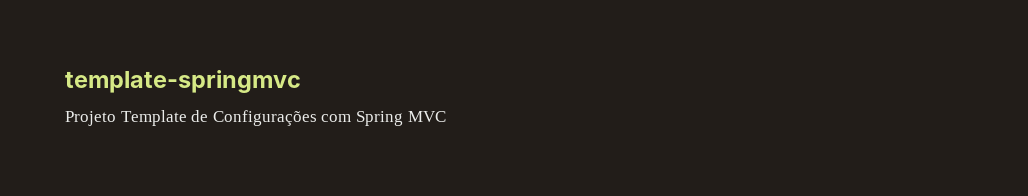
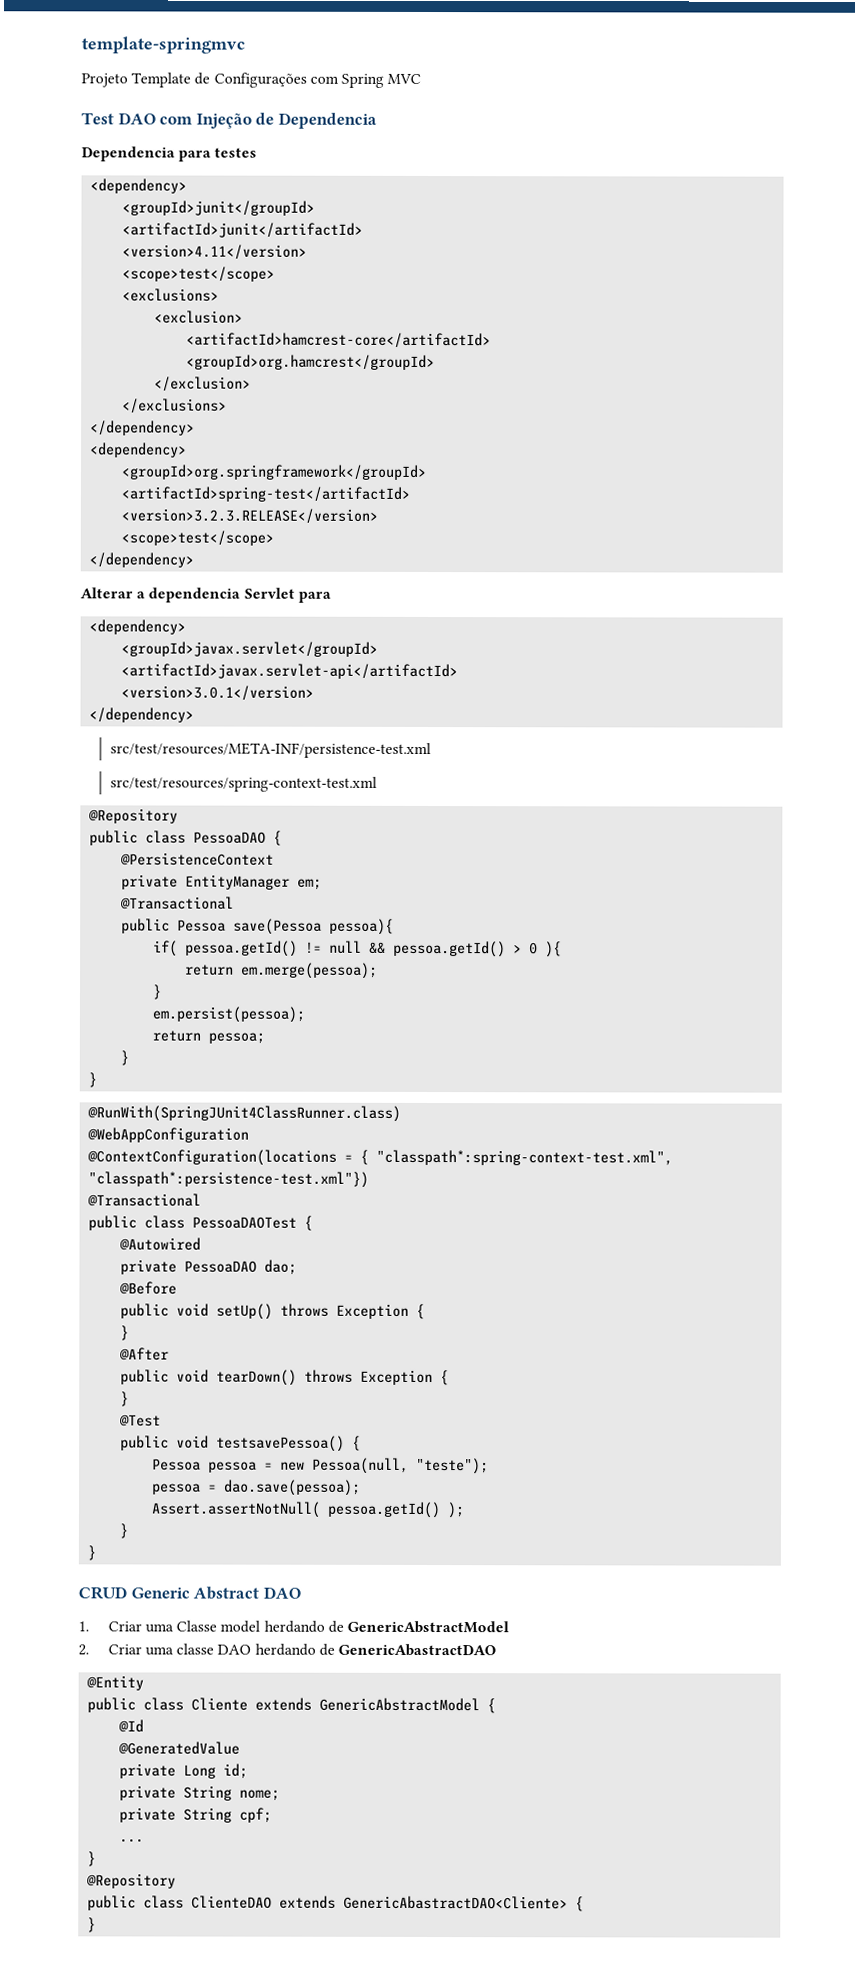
+ Test DAO com Injeção de Dependencia
+ Dependencia para testes
+ <dependency>
+ <groupId>junit</groupId>
+ <artifactId>junit</artifactId>
+ <version>4.11</version>
+ <scope>test</scope>
+ <exclusions>
+ <exclusion>
+ <artifactId>hamcrest-core</artifactId>
+ <groupId>org.hamcrest</groupId>
+ </exclusion>
+ </exclusions>
+ </dependency>
+ <dependency>
+ <groupId>org.springframework</groupId>
+ <artifactId>spring-test</artifactId>
+ <version>3.2.3.RELEASE</version>
+ <scope>test</scope>
+ </dependency>
+ Alterar a dependencia Servlet para
+ <dependency>
+ <groupId>javax.servlet</groupId>
+ <artifactId>javax.servlet-api</artifactId>
+ <version>3.0.1</version>
+ </dependency>
+ src/test/resources/META-INF/persistence-test.xml
+ src/test/resources/spring-context-test.xml
+ @Repository
+ public class PessoaDAO {
+ @PersistenceContext
+ private EntityManager em;
+ @Transactional
+ public Pessoa save(Pessoa pessoa){
+ if( pessoa.getId() != null && pessoa.getId() > 0 ){
+ return em.merge(pessoa);
+ }
+ em.persist(pessoa);
+ return pessoa;
+ }
+ }
+ @RunWith(SpringJUnit4ClassRunner.class)
+ @WebAppConfiguration
+ @ContextConfiguration(locations = { "classpath*:spring-context-test.xml", "classpath*:persistence-test.xml"})
+ @Transactional
+ public class PessoaDAOTest {
+ @Autowired
+ private PessoaDAO dao;
+ @Before
+ public void setUp() throws Exception {
+ }
+ @After
+ public void tearDown() throws Exception {
+ }
+ @Test
+ public void testsavePessoa() {
+ Pessoa pessoa = new Pessoa(null, "teste");
+ pessoa = dao.save(pessoa);
+ Assert.assertNotNull( pessoa.getId() );
+ }
+ }
+ CRUD Generic Abstract DAO
+ 1. Criar uma Classe model herdando de GenericAbstractModel
+ 2. Criar uma classe DAO herdando de GenericAbastractDAO
+ @Entity
+ public class Cliente extends GenericAbstractModel {
+ @Id
+ @GeneratedValue
+ private Long id;
+ private String nome;
+ private String cpf;
+ ...
+ }
+ @Repository
+ public class ClienteDAO extends GenericAbastractDAO<Cliente> {
+ }

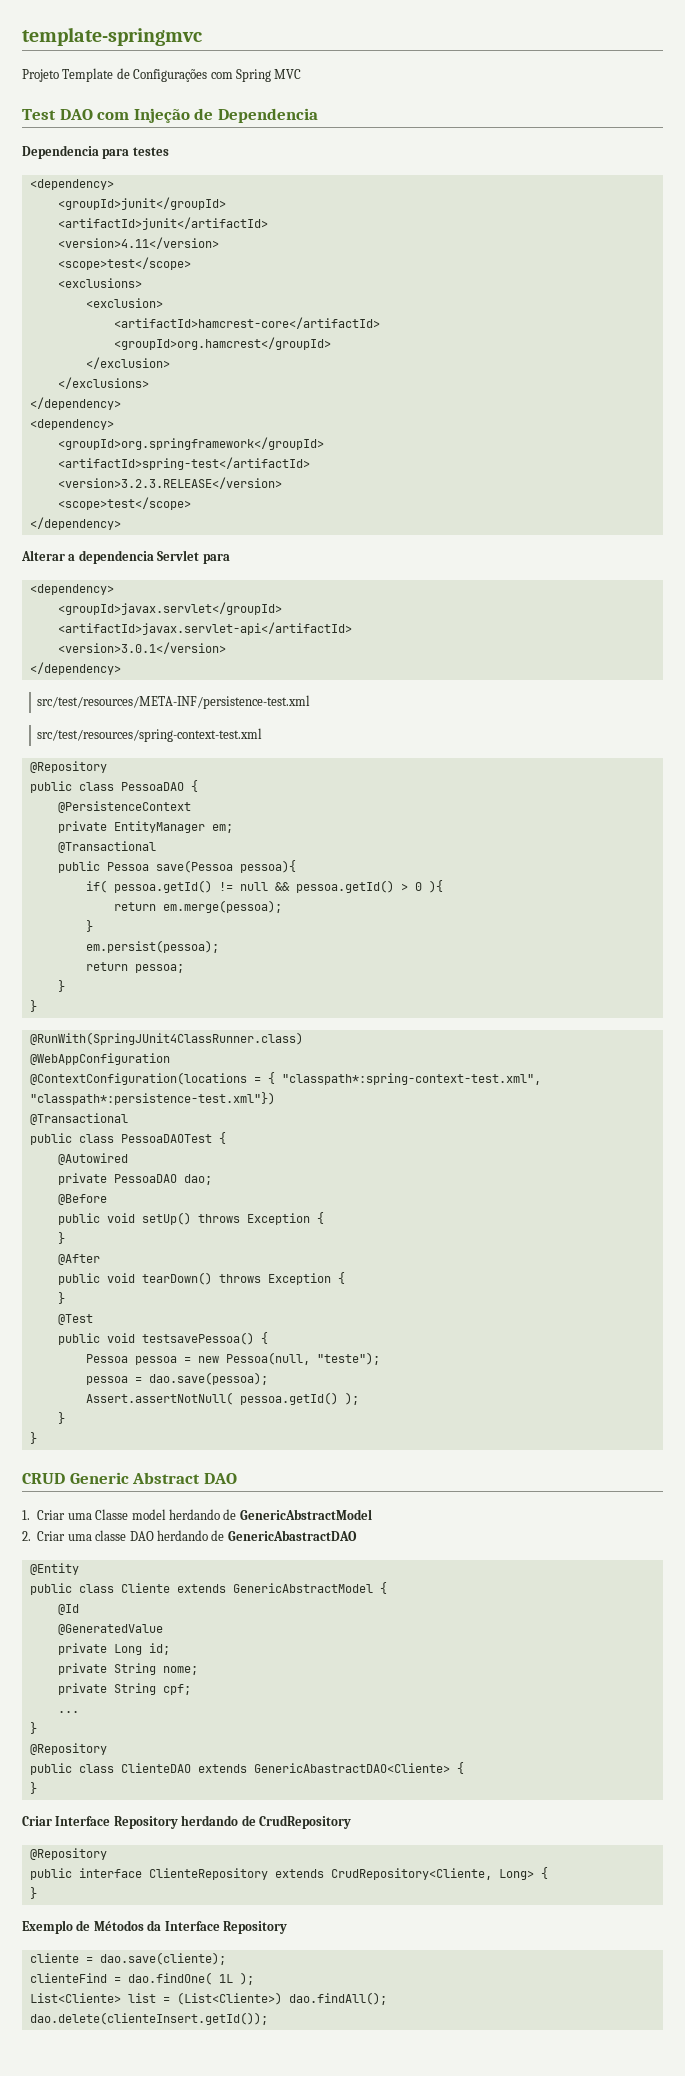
+ Criar Interface Repository herdando de CrudRepository
+ @Repository
+ public interface ClienteRepository extends CrudRepository<Cliente, Long> {
+ }
+ Exemplo de Métodos da Interface Repository
+ cliente = dao.save(cliente);
+ clienteFind = dao.findOne( 1L );
+ List<Cliente> list = (List<Cliente>) dao.findAll();
+ dao.delete(clienteInsert.getId());

